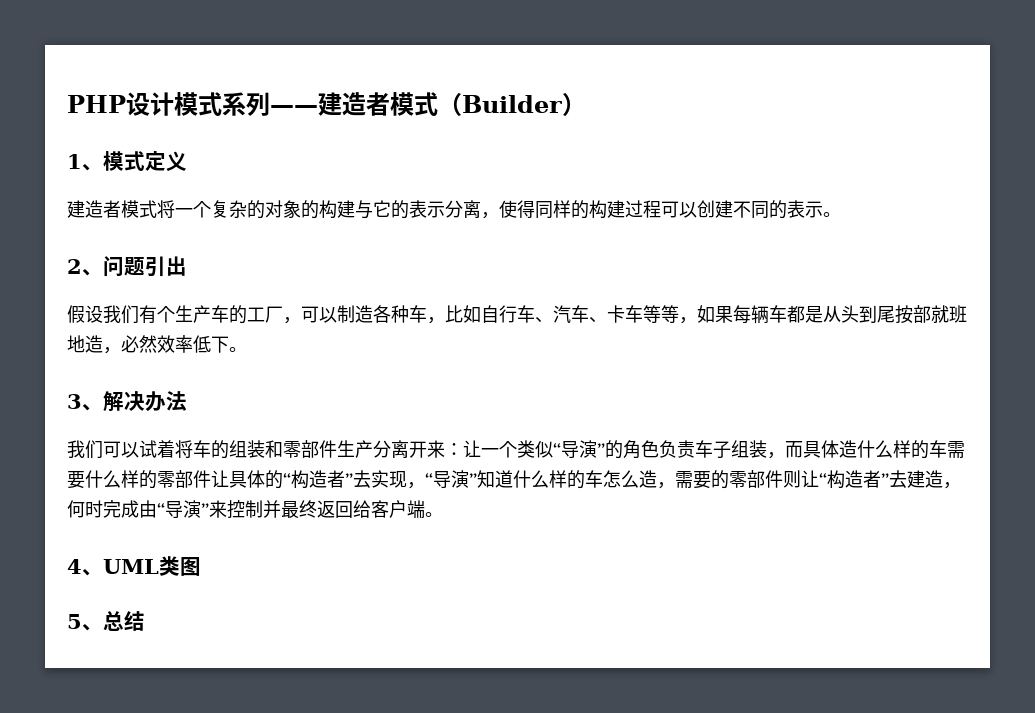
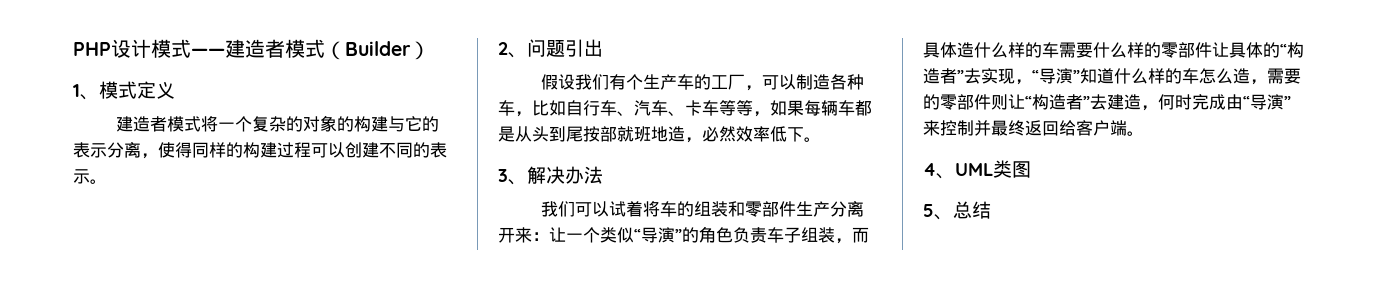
- PHP设计模式系列——建造者模式（Builder）
+ PHP设计模式——建造者模式（Builder）

